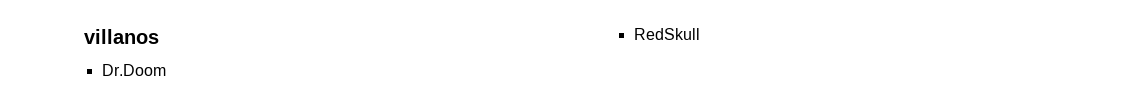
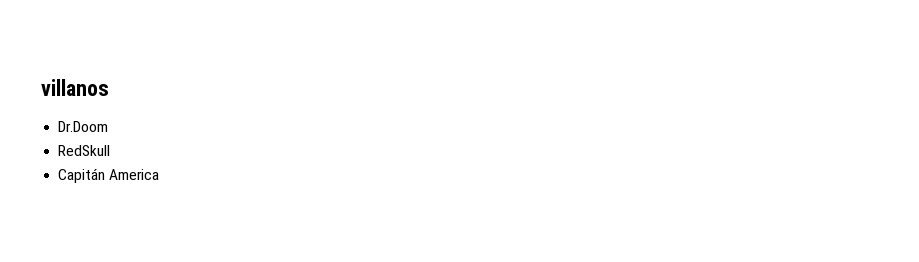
+ Capitán America

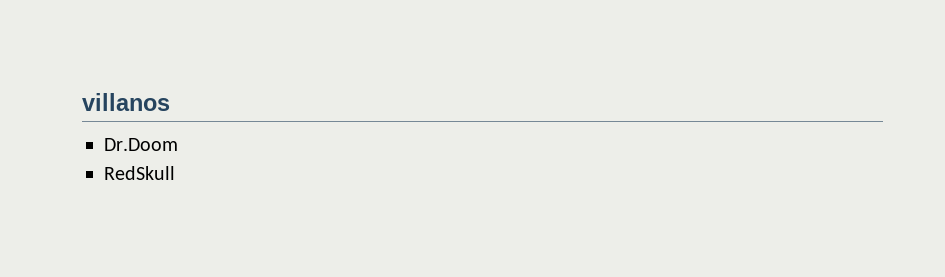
- Capitán America

